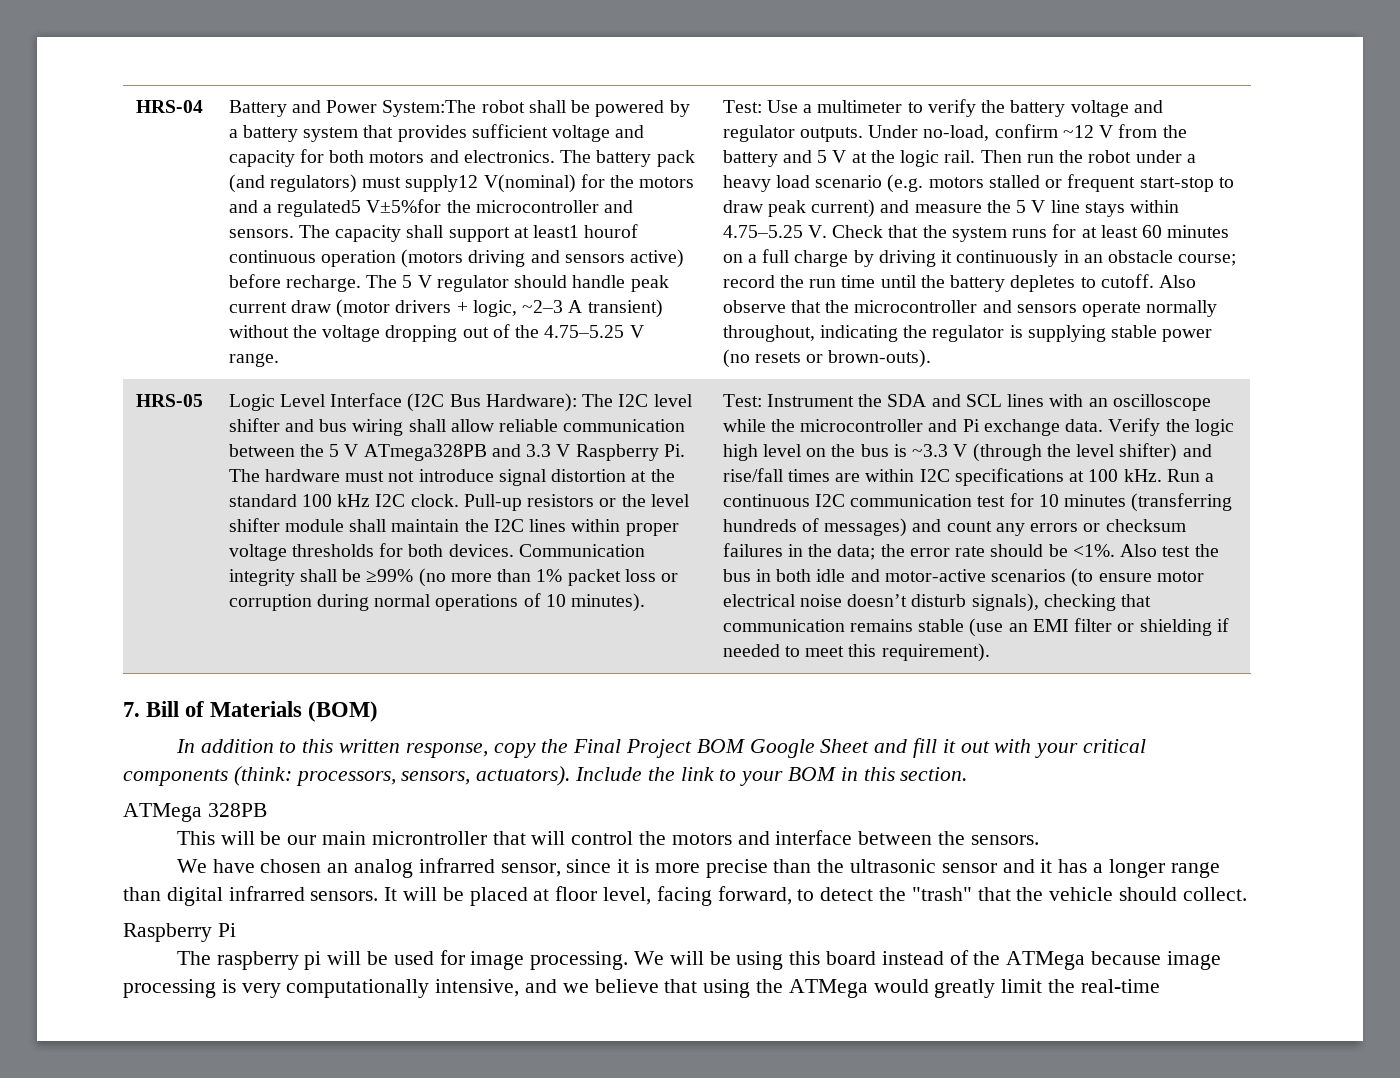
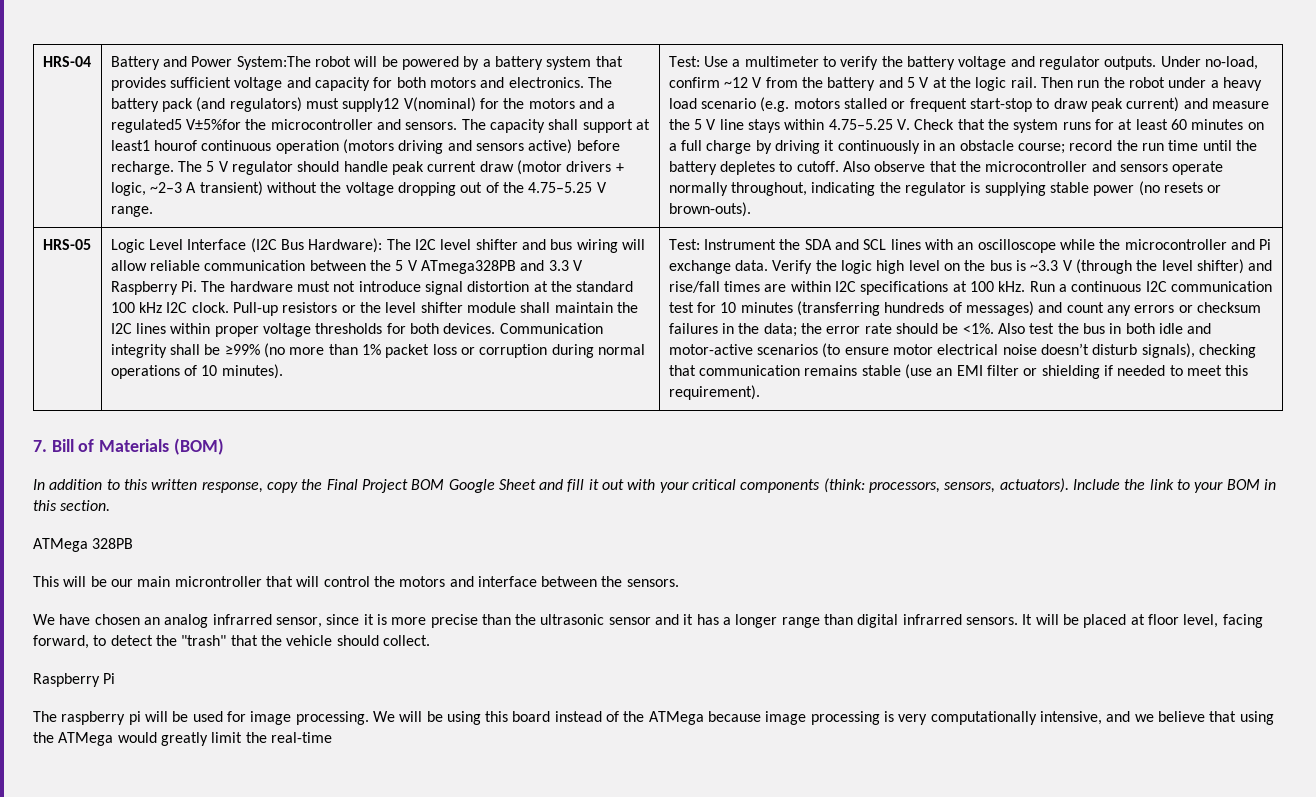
- Battery and Power System:The robot shall be powered by a battery system that provides sufficient voltage and capacity for both motors and electronics.
+ Battery and Power System:The robot will be powered by a battery system that provides sufficient voltage and capacity for both motors and electronics.
- Logic Level Interface (I2C Bus Hardware): The I2C level shifter and bus wiring shall allow reliable communication between the 5 V ATmega328PB and 3.3 V Raspberry Pi. The hardware must not introduce signal distortion at the standard 100 kHz I2C clock.
+ Logic Level Interface (I2C Bus Hardware): The I2C level shifter and bus wiring will allow reliable communication between the 5 V ATmega328PB and 3.3 V Raspberry Pi. The hardware must not introduce signal distortion at the standard 100 kHz I2C clock.

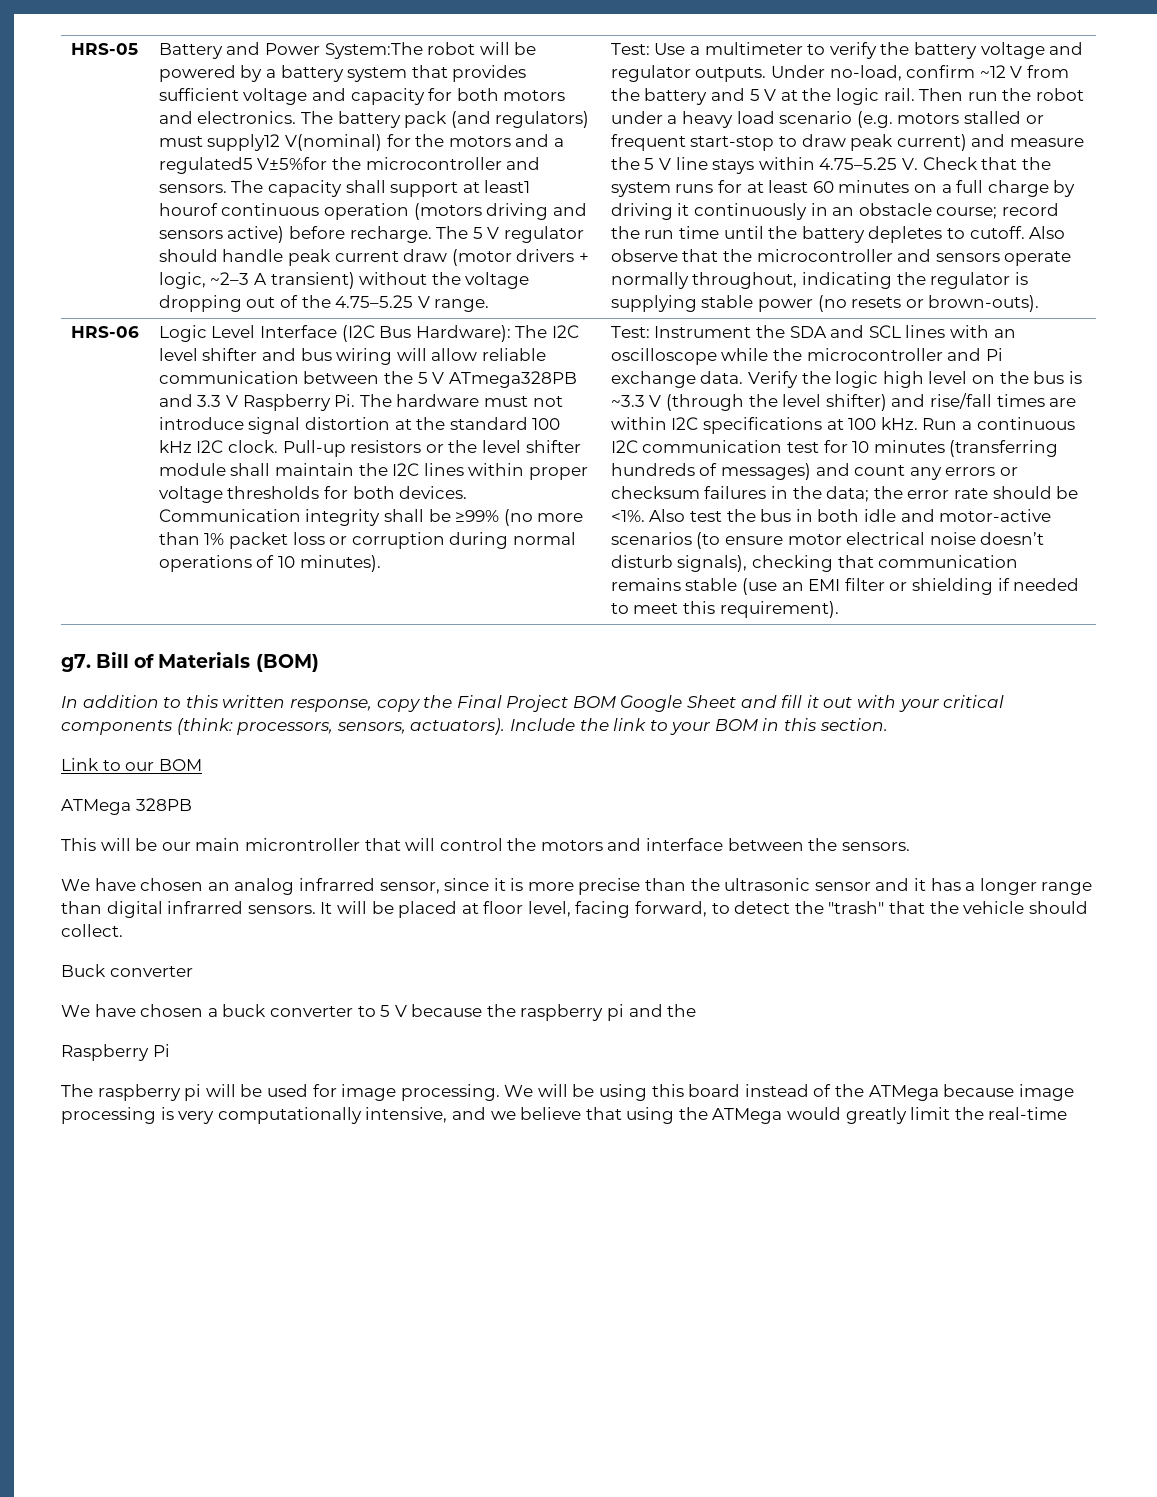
- HRS-04
+ HRS-05
- HRS-05
+ HRS-06
- 7. Bill of Materials (BOM)
+ g7. Bill of Materials (BOM)
+ Link to our BOM
+ Buck converter
+ We have chosen a buck converter to 5 V because the raspberry pi and the

